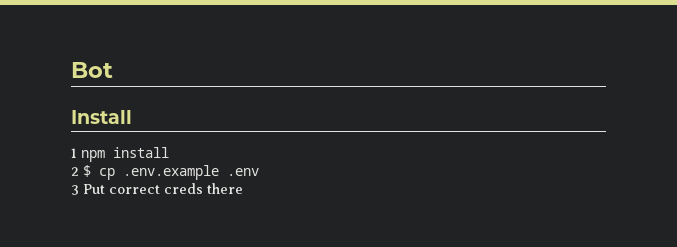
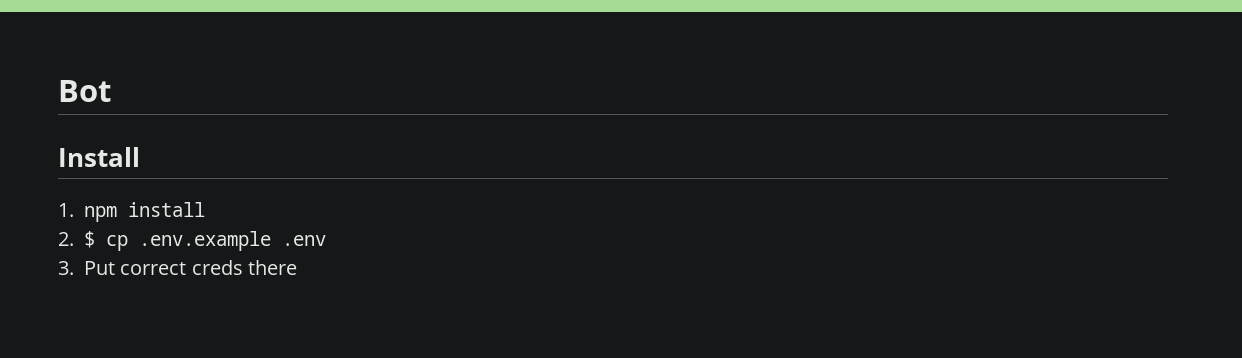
- 1 npm install
+ 1. npm install
- 2 $ cp .env.example .env
+ 2. $ cp .env.example .env
- 3 Put correct creds there
+ 3. Put correct creds there

